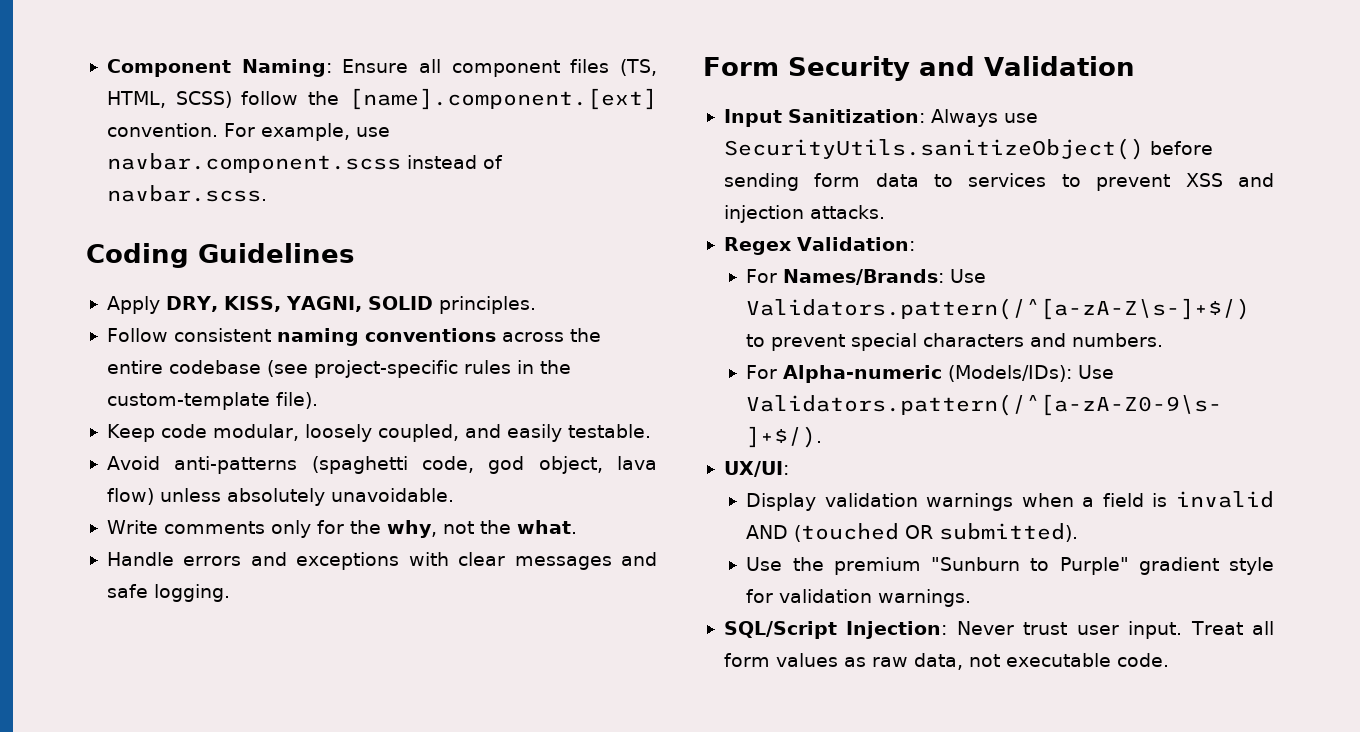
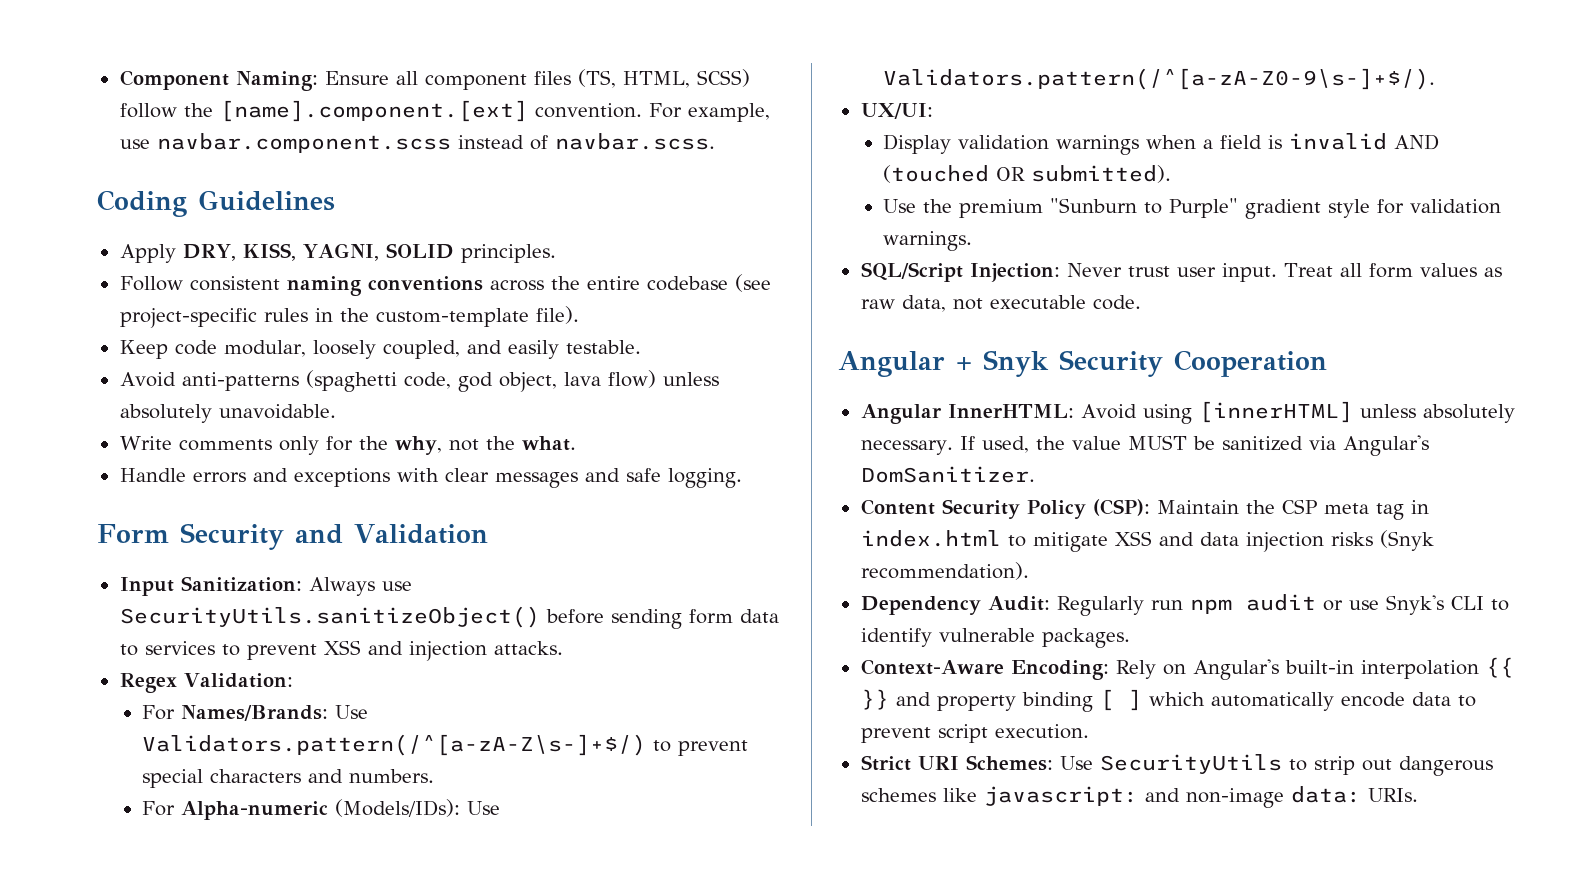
+ Angular + Snyk Security Cooperation
+ Angular InnerHTML: Avoid using [innerHTML] unless absolutely necessary. If used, the value MUST be sanitized via Angular's DomSanitizer.
+ Content Security Policy (CSP): Maintain the CSP meta tag in index.html to mitigate XSS and data injection risks (Snyk recommendation).
+ Dependency Audit: Regularly run npm audit or use Snyk's CLI to identify vulnerable packages.
+ Context-Aware Encoding: Rely on Angular's built-in interpolation {{ }} and property binding [ ] which automatically encode data to prevent script execution.
+ Strict URI Schemes: Use SecurityUtils to strip out dangerous schemes like javascript: and non-image data: URIs.

